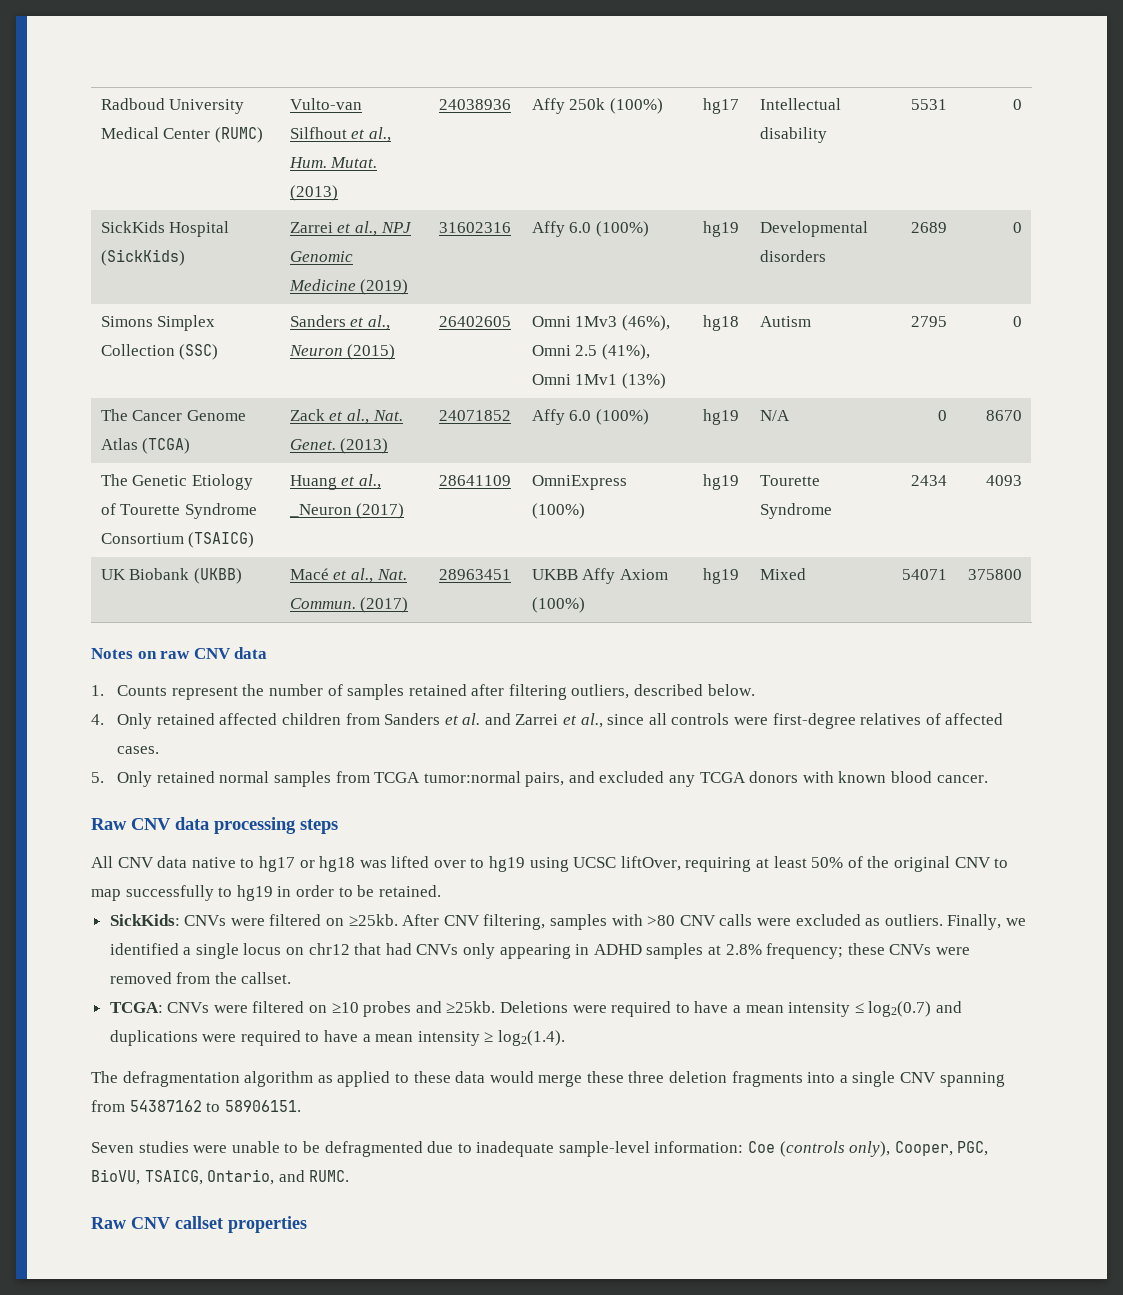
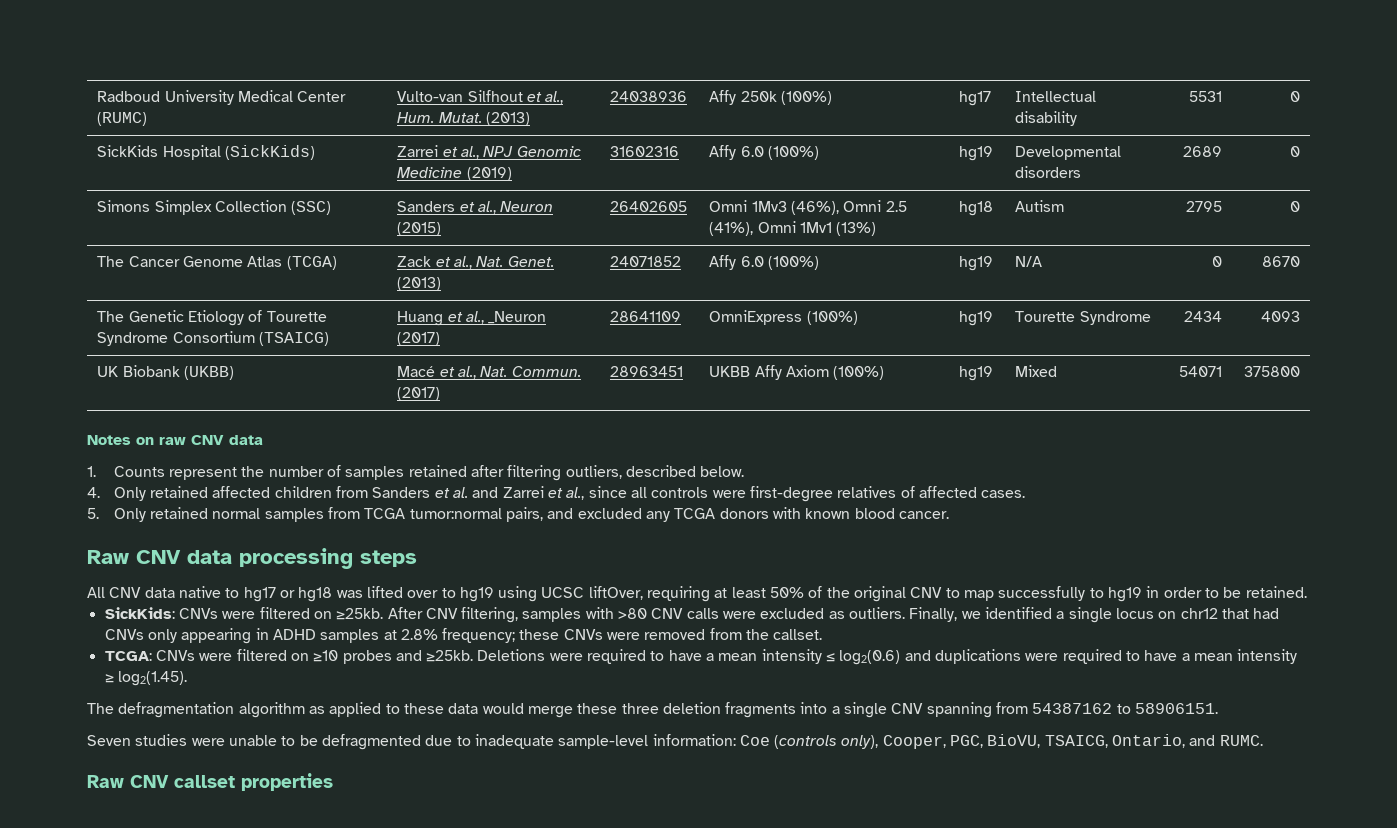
- Deletions were required to have a mean intensity ≤ log2(0.7) and duplications were required to have a mean intensity ≥ log2(1.4).
+ Deletions were required to have a mean intensity ≤ log2(0.6) and duplications were required to have a mean intensity ≥ log2(1.45).

